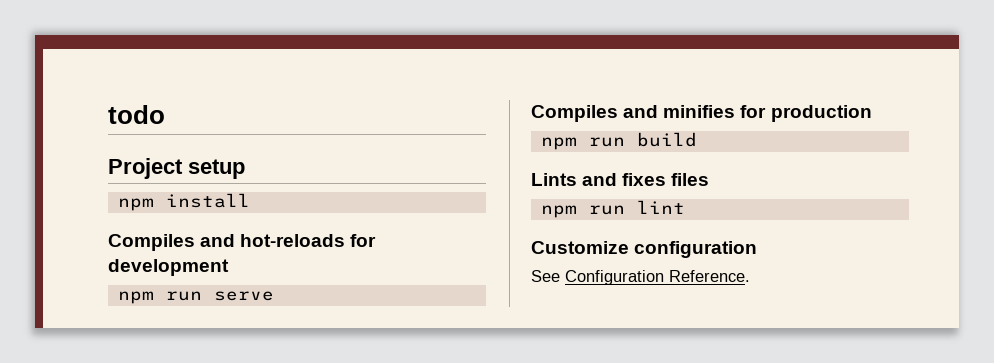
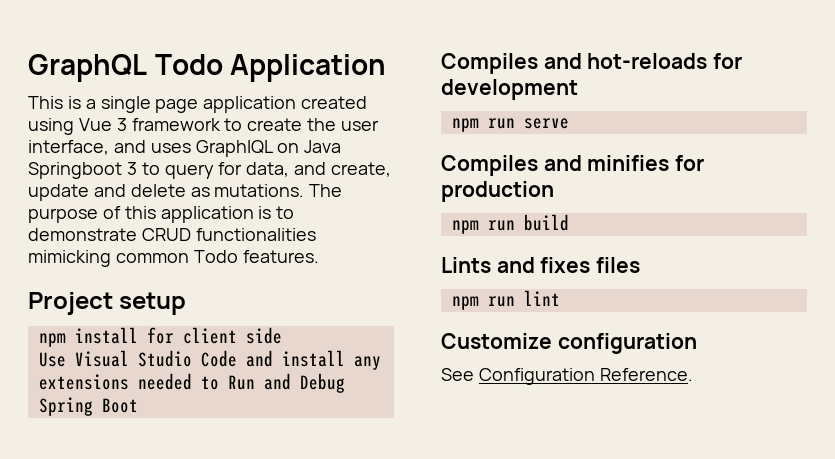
- todo
+ GraphQL Todo Application
+ This is a single page application created using Vue 3 framework to create the user interface, and uses GraphlQL on Java Springboot 3 to query for data, and create, update and delete as mutations. The purpose of this application is to demonstrate CRUD functionalities mimicking common Todo features.
  Project setup
- npm install
+ npm install for client side
+ Use Visual Studio Code and install any extensions needed to Run and Debug Spring Boot

